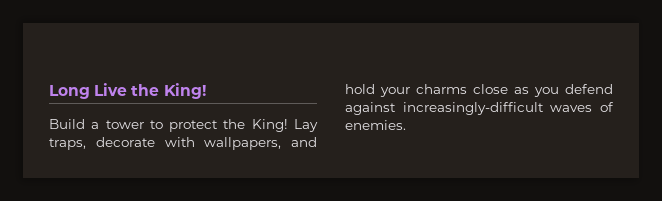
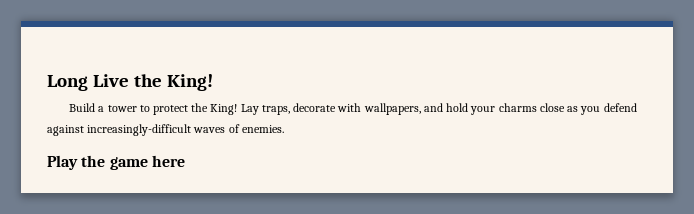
+ Play the game here

